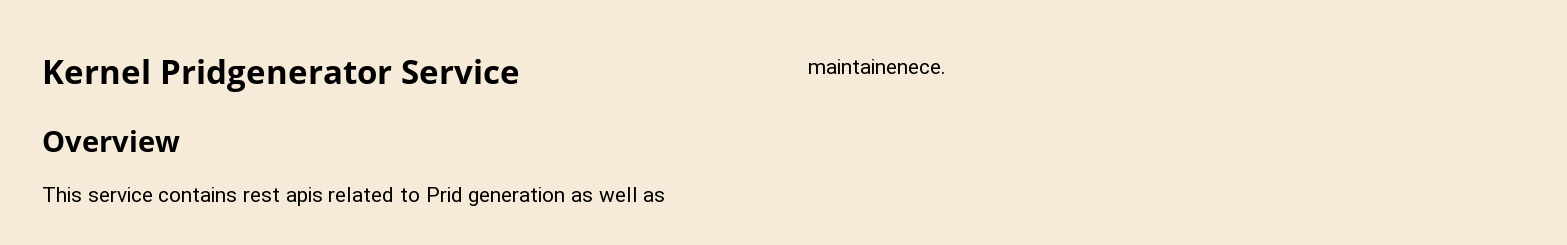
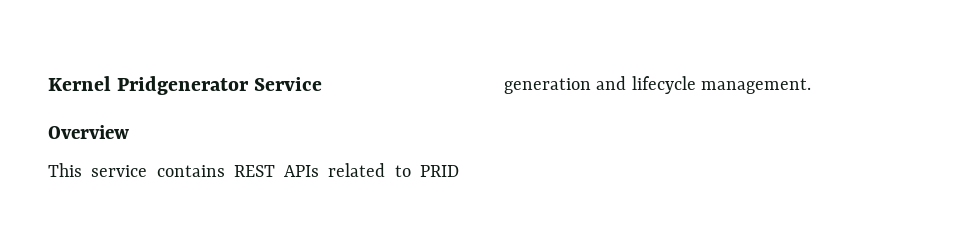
- This service contains rest apis related to Prid generation as well as maintainenece.
+ This service contains REST APIs related to PRID generation and lifecycle management.

